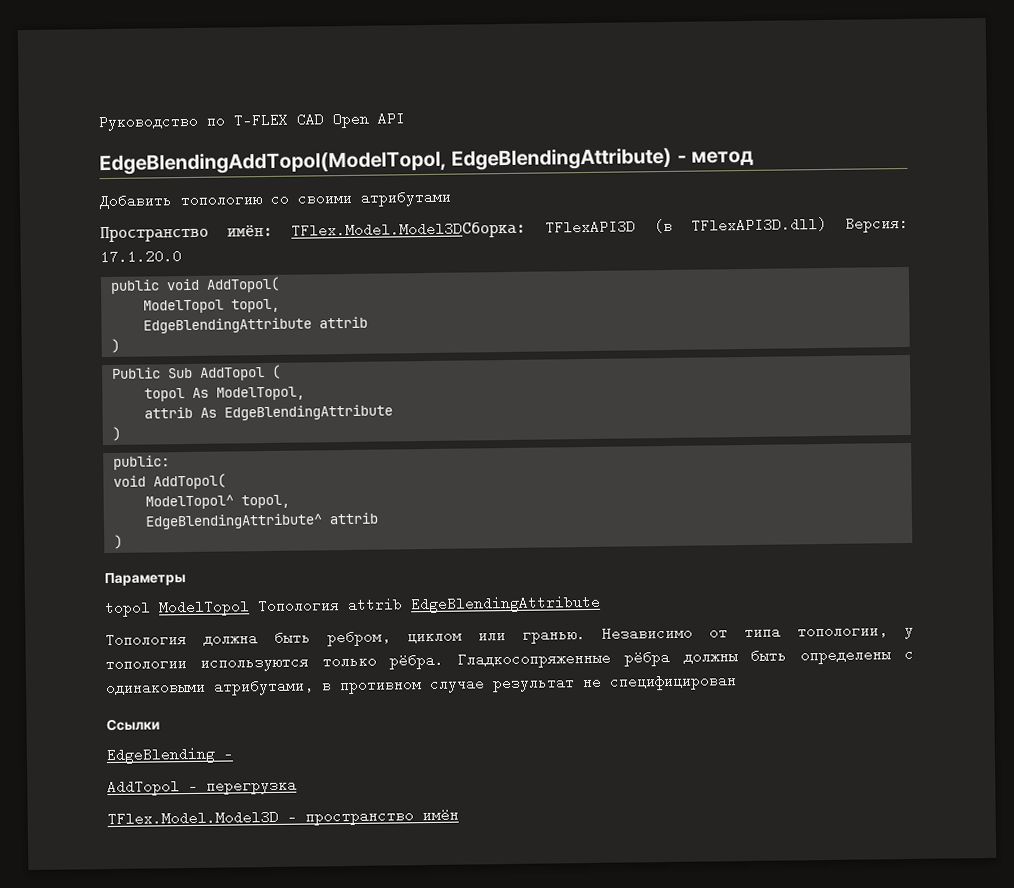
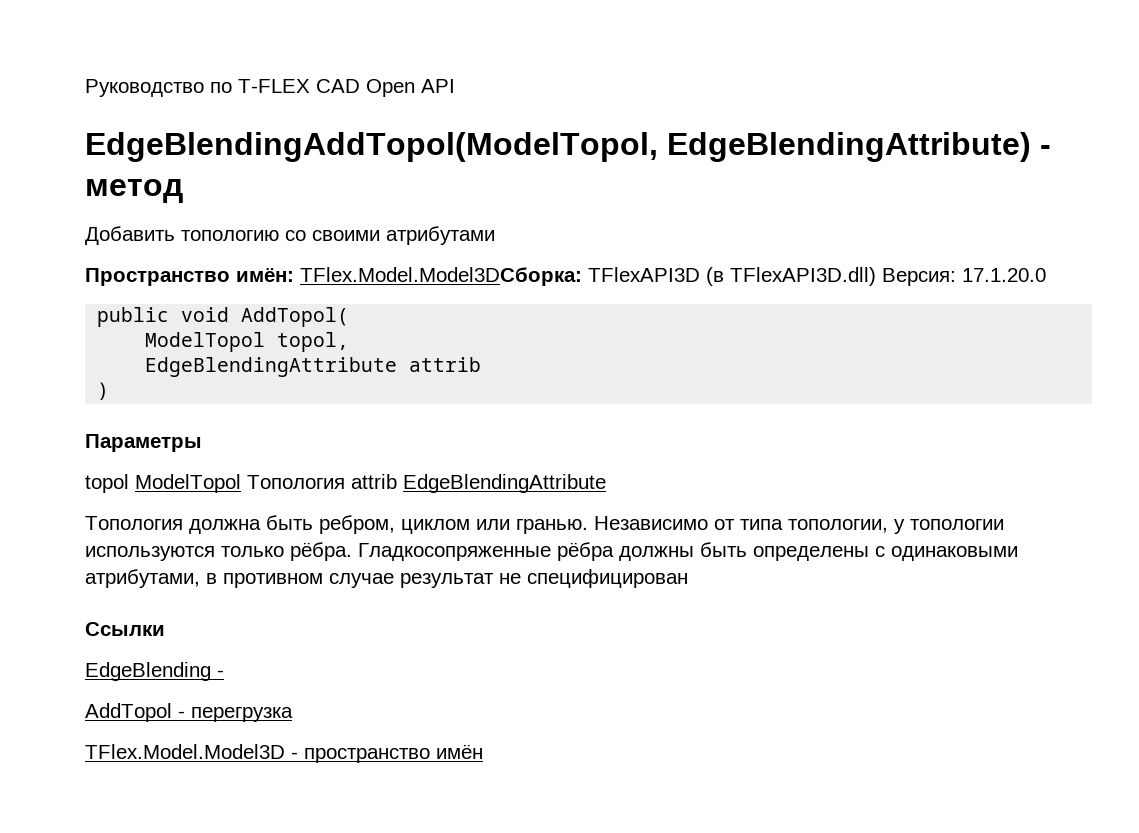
- Public Sub AddTopol (
- topol As ModelTopol,
- attrib As EdgeBlendingAttribute
- )
- public:
- void AddTopol(
- ModelTopol^ topol,
- EdgeBlendingAttribute^ attrib
- )

